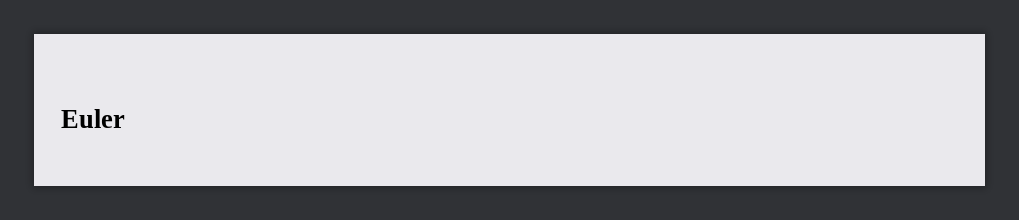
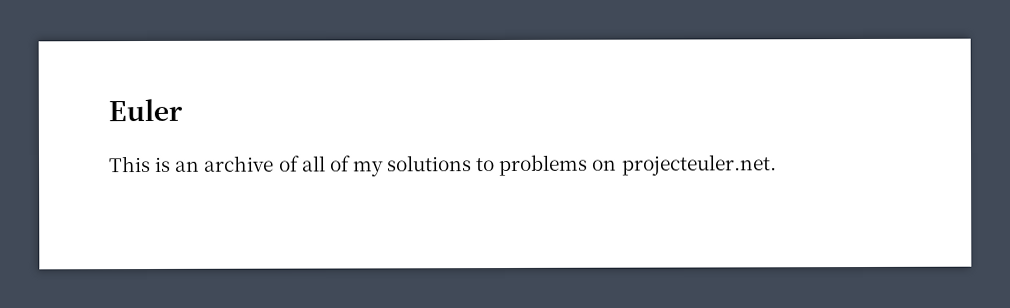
+ This is an archive of all of my solutions to problems on projecteuler.net.

